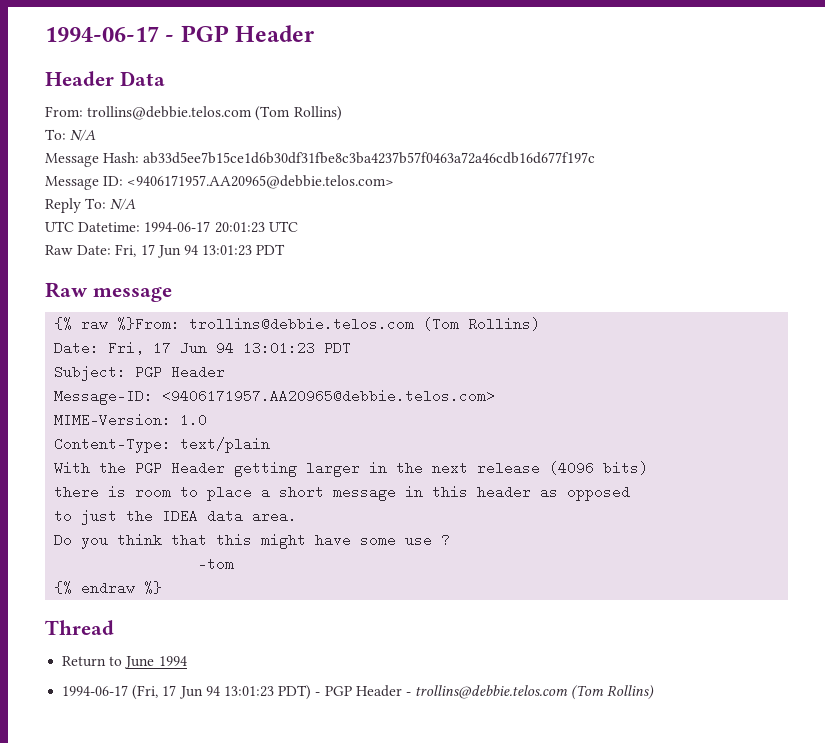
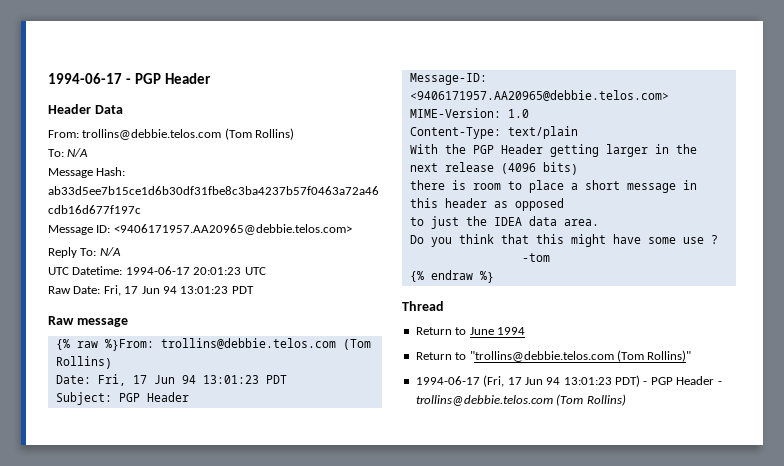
+ Return to "trollins@debbie.telos.com (Tom Rollins)"

